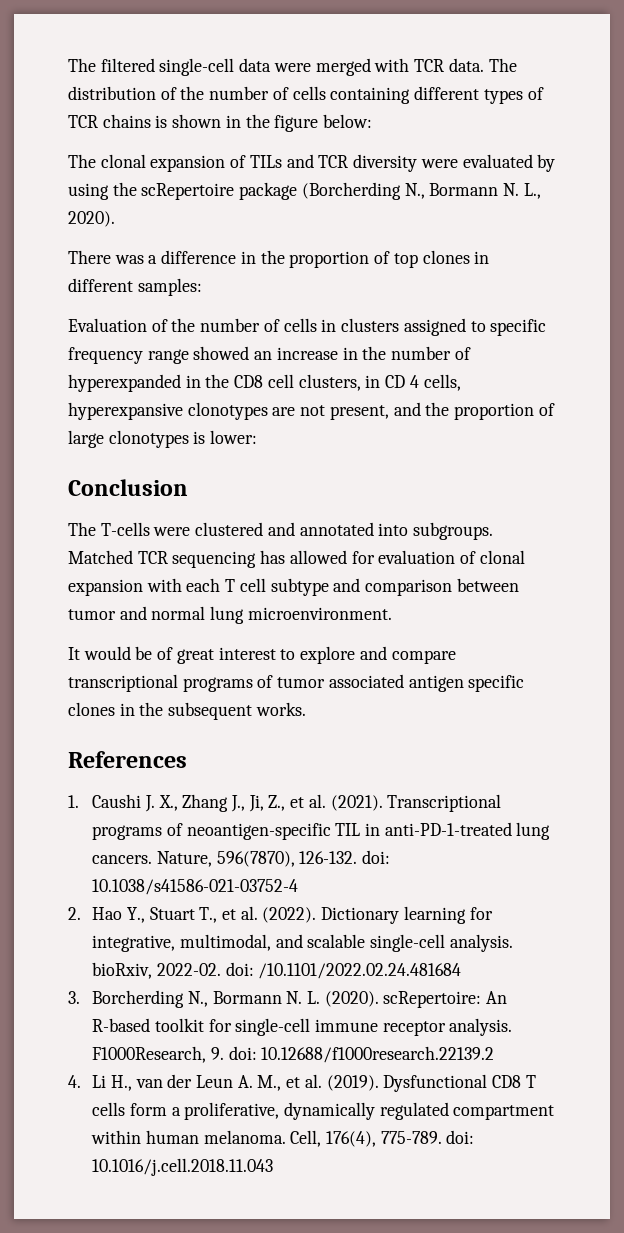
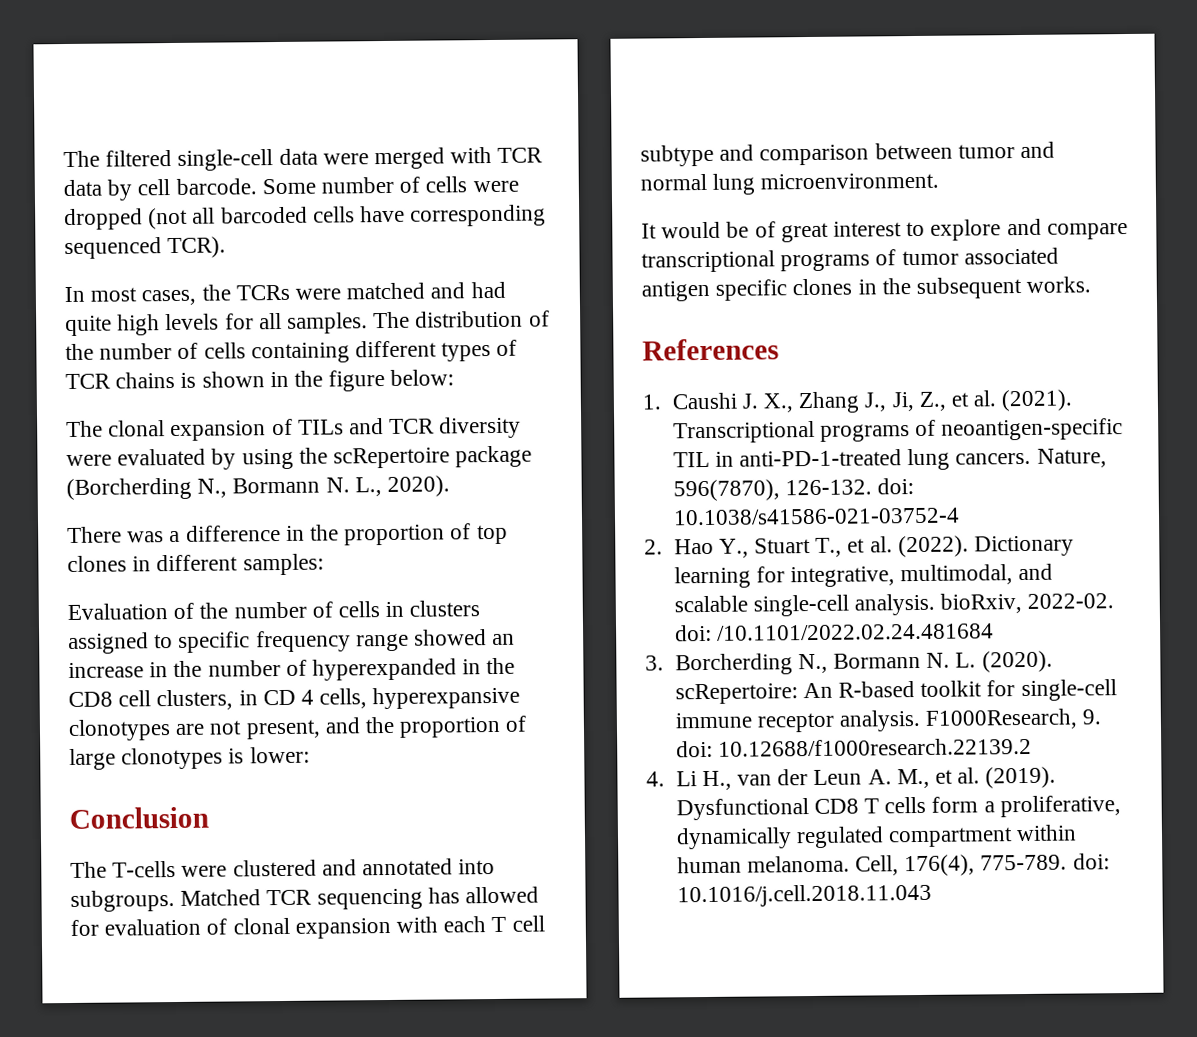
- The filtered single-cell data were merged with TCR data.
+ The filtered single-cell data were merged with TCR data by cell barcode. Some number of cells were dropped (not all barcoded cells have corresponding sequenced TCR).
+ In most cases, the TCRs were matched and had quite high levels for all samples.

